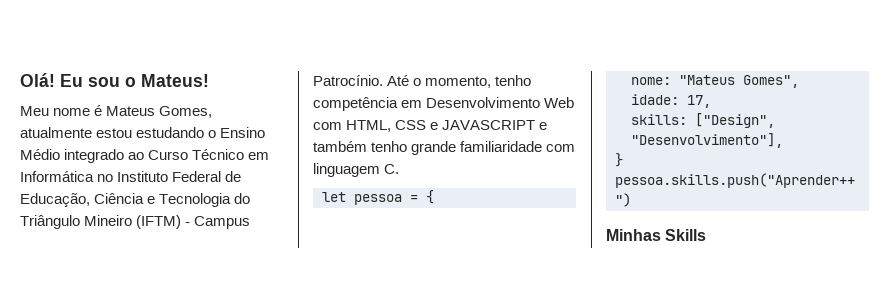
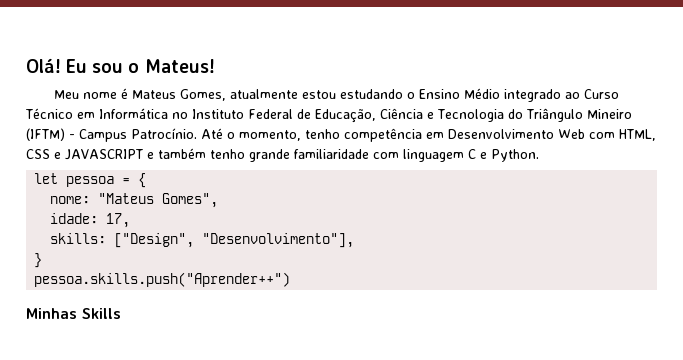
- Até o momento, tenho competência em Desenvolvimento Web com HTML, CSS e JAVASCRIPT e também tenho grande familiaridade com linguagem C.
+ Até o momento, tenho competência em Desenvolvimento Web com HTML, CSS e JAVASCRIPT e também tenho grande familiaridade com linguagem C e Python.

